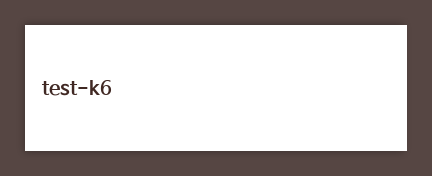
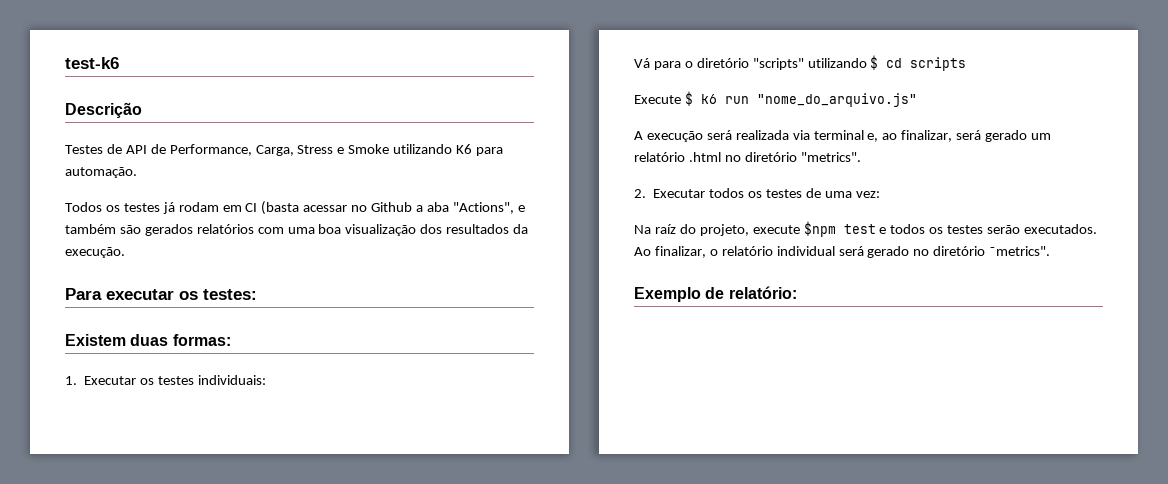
+ Descrição
+ Testes de API de Performance, Carga, Stress e Smoke utilizando K6 para automação.
+ Todos os testes já rodam em CI (basta acessar no Github a aba "Actions", e também são gerados relatórios com uma boa visualização dos resultados da execução.
+ Para executar os testes:
+ Existem duas formas:
+ 1. Executar os testes individuais:
+ Vá para o diretório "scripts" utilizando $ cd scripts
+ Execute $ k6 run "nome_do_arquivo.js"
+ A execução será realizada via terminal e, ao finalizar, será gerado um relatório .html no diretório "metrics".
+ 2. Executar todos os testes de uma vez:
+ Na raíz do projeto, execute $npm test e todos os testes serão executados. Ao finalizar, o relatório individual será gerado no diretório ˜metrics".
+ Exemplo de relatório:

